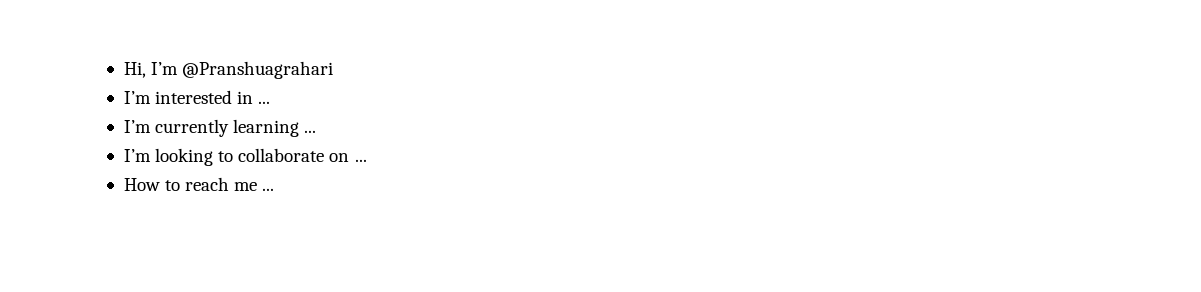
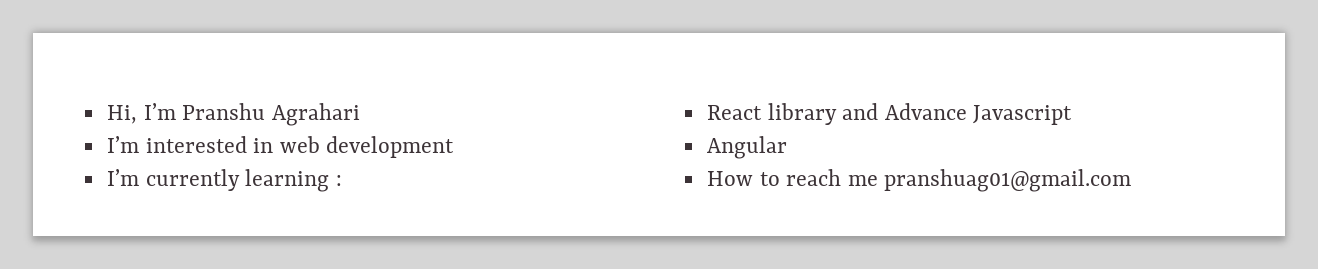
- Hi, I’m @Pranshuagrahari
+ Hi, I’m Pranshu Agrahari
- I’m interested in ...
+ I’m interested in web development
- I’m currently learning ...
- I’m looking to collaborate on ...
+ I’m currently learning :
+ React library and Advance Javascript
+ Angular
- How to reach me ...
+ How to reach me pranshuag01@gmail.com

